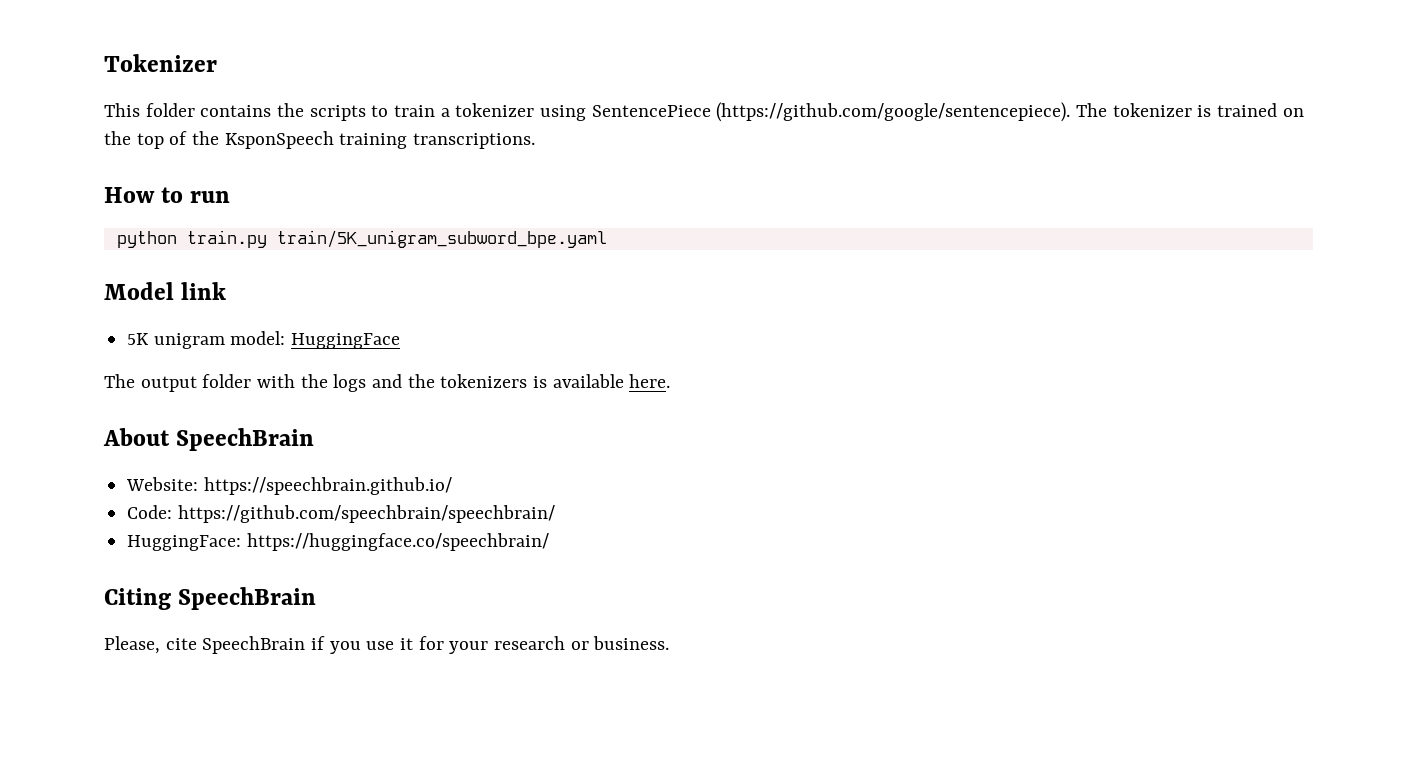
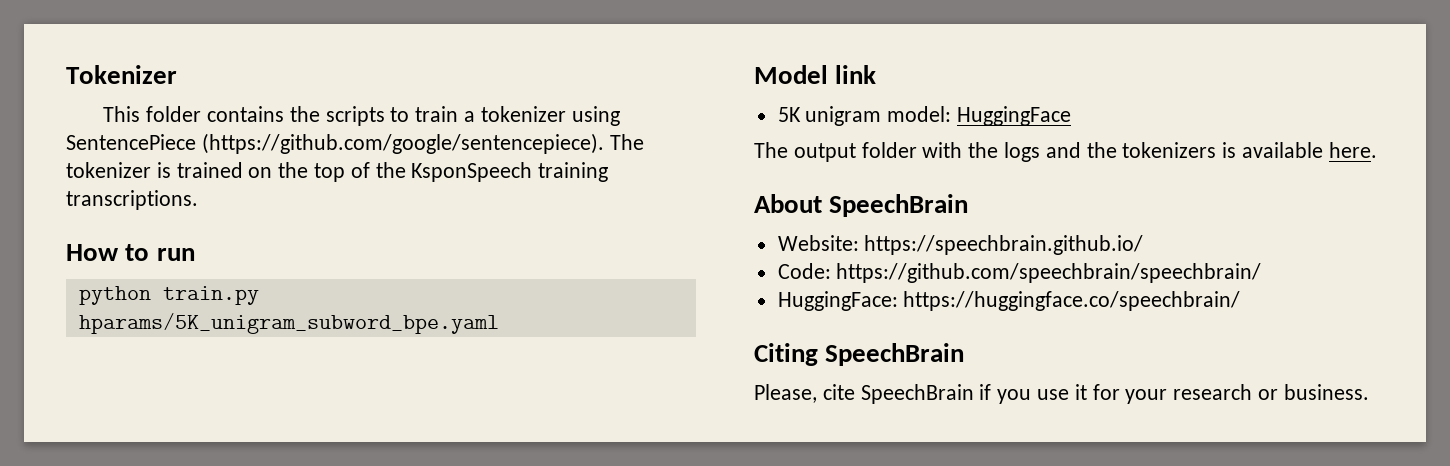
- python train.py train/5K_unigram_subword_bpe.yaml
+ python train.py hparams/5K_unigram_subword_bpe.yaml

